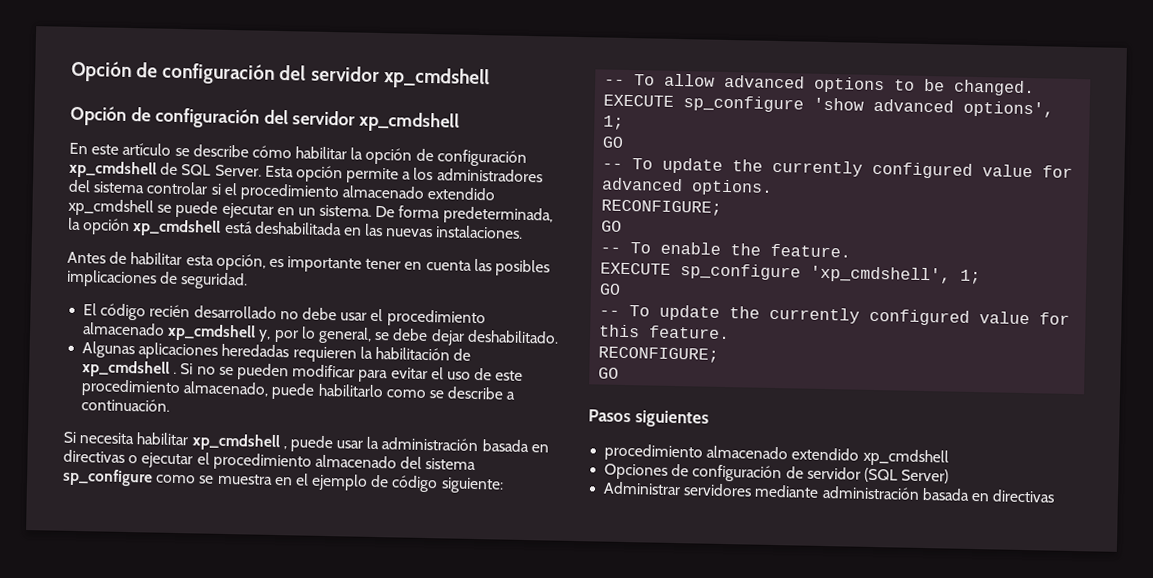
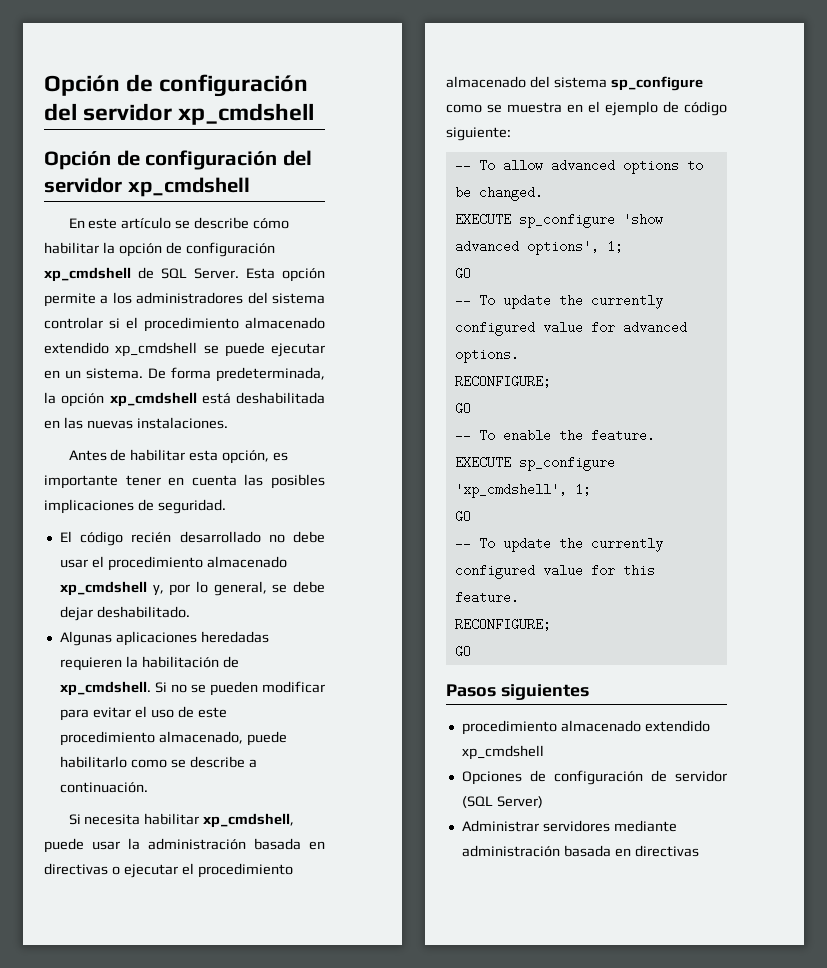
- Algunas aplicaciones heredadas requieren la habilitación de xp_cmdshell .
+ Algunas aplicaciones heredadas requieren la habilitación de xp_cmdshell.
- Si necesita habilitar xp_cmdshell , puede usar la administración basada en directivas o ejecutar el procedimiento almacenado del sistema sp_configure como se muestra en el ejemplo de código siguiente:
+ Si necesita habilitar xp_cmdshell, puede usar la administración basada en directivas o ejecutar el procedimiento almacenado del sistema sp_configure como se muestra en el ejemplo de código siguiente:

